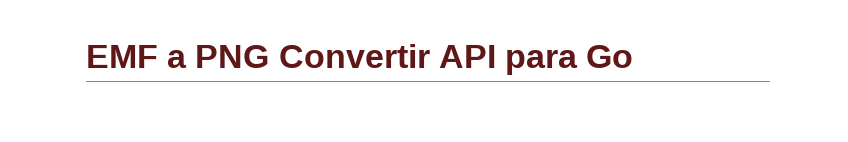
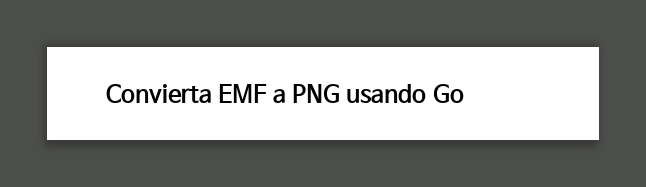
- EMF a PNG Convertir API para Go
+ Convierta EMF a PNG usando Go

